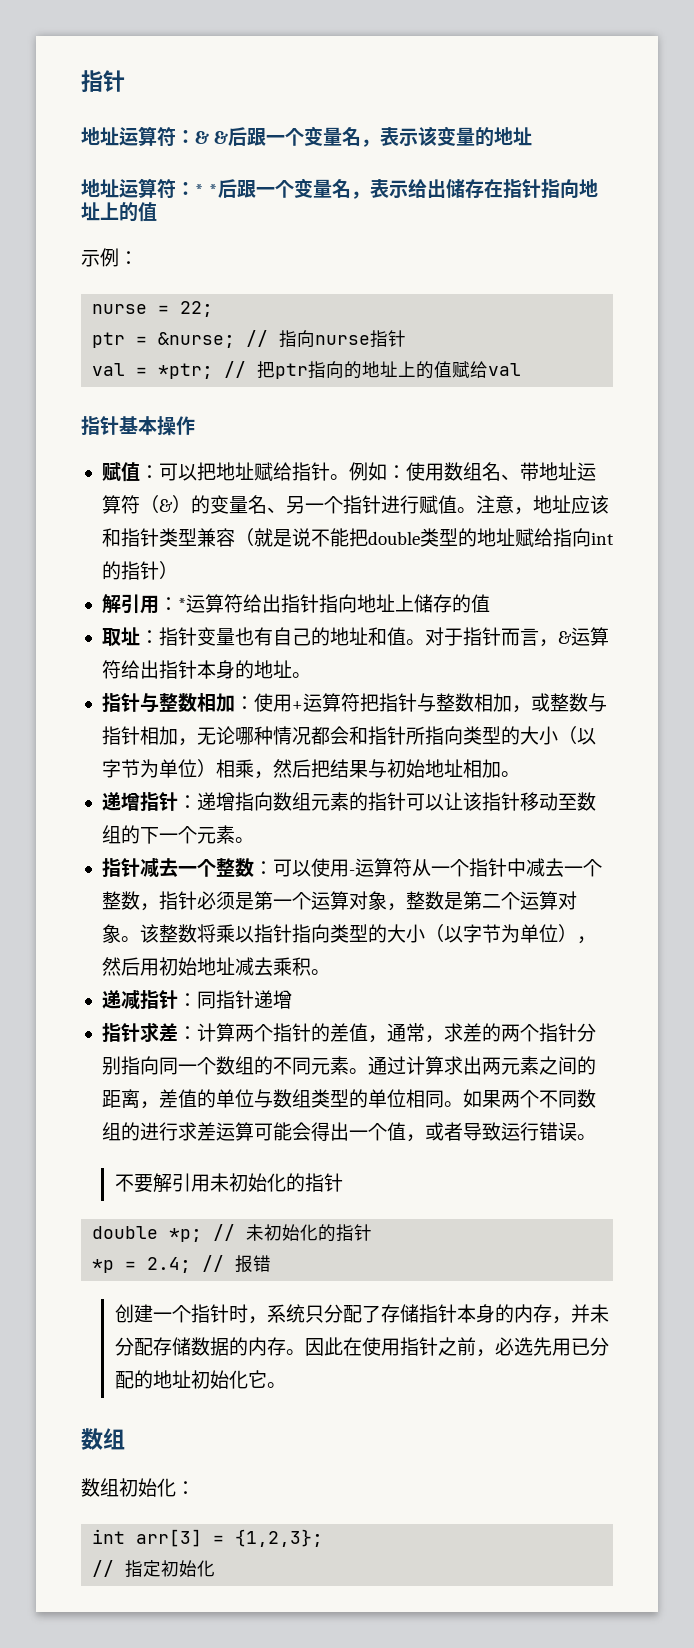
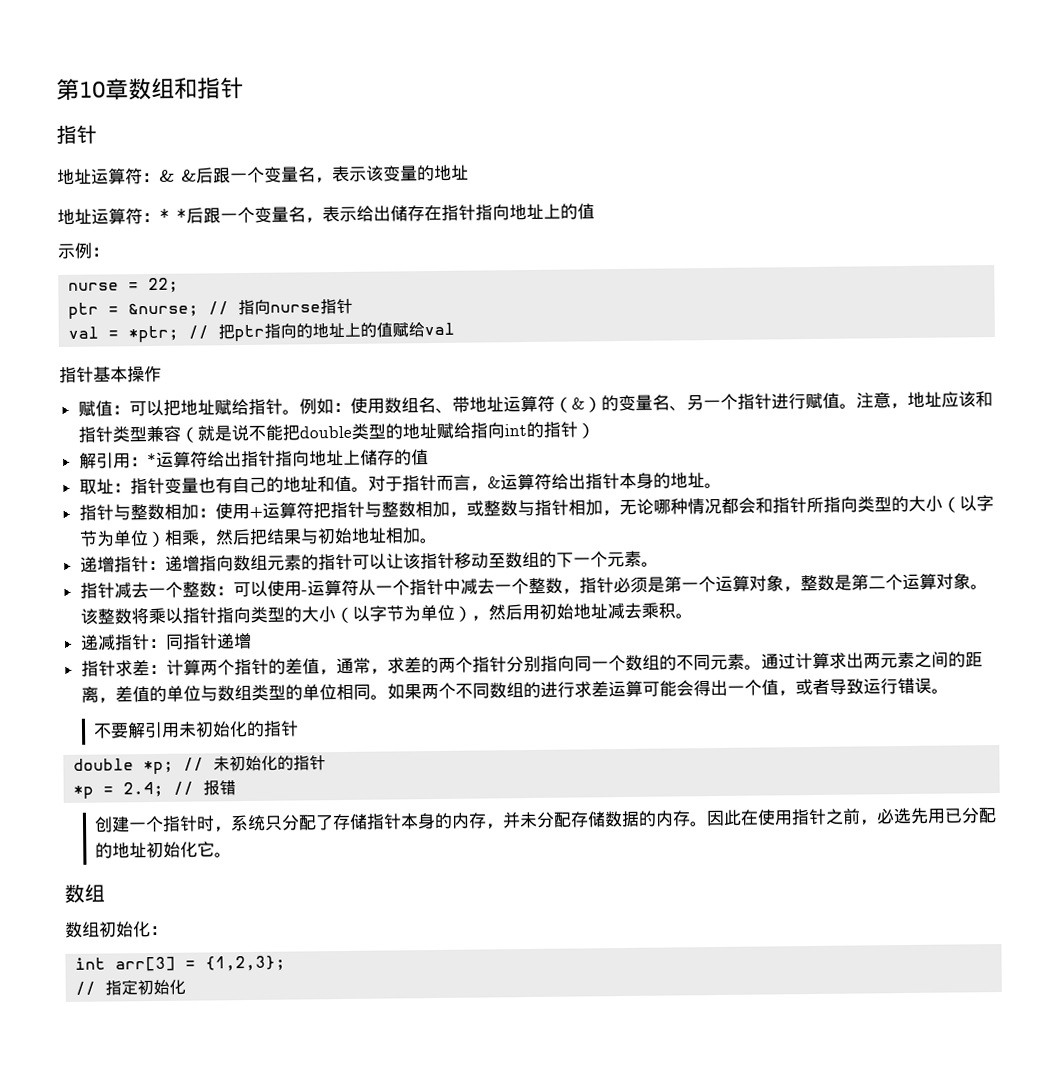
+ 第10章数组和指针

